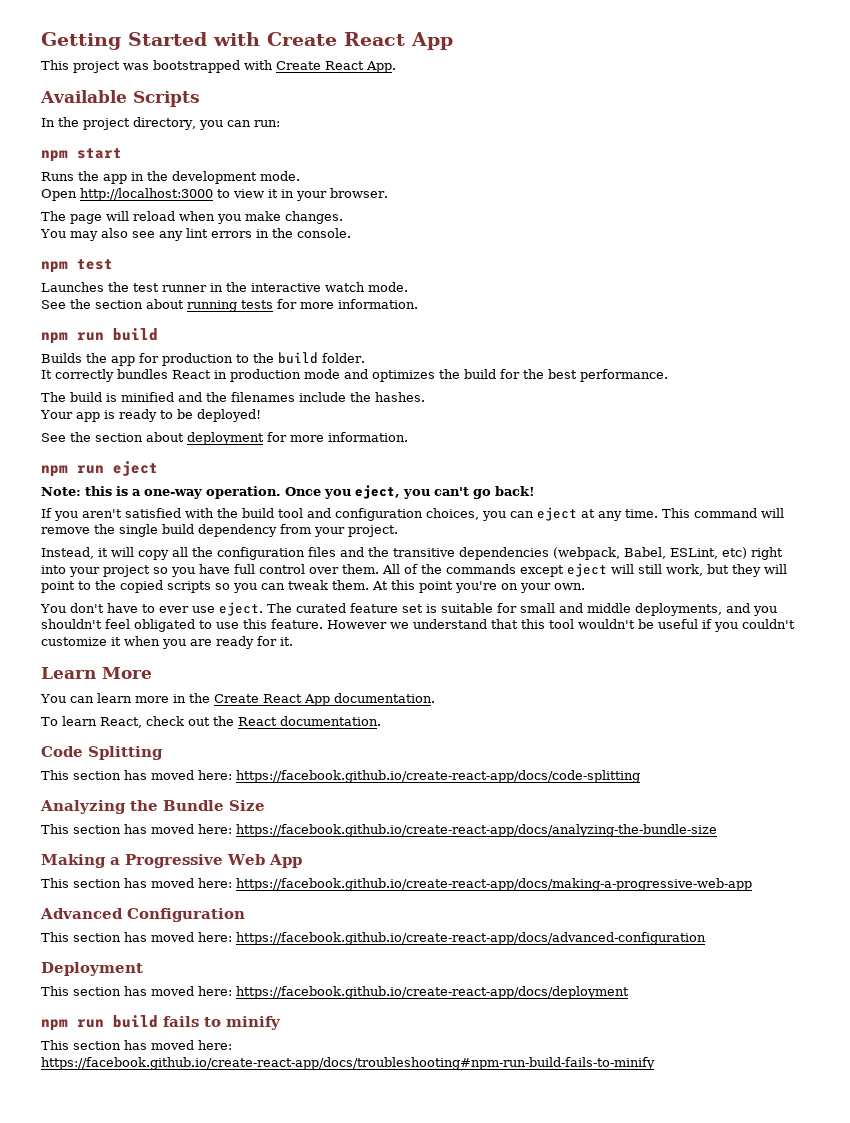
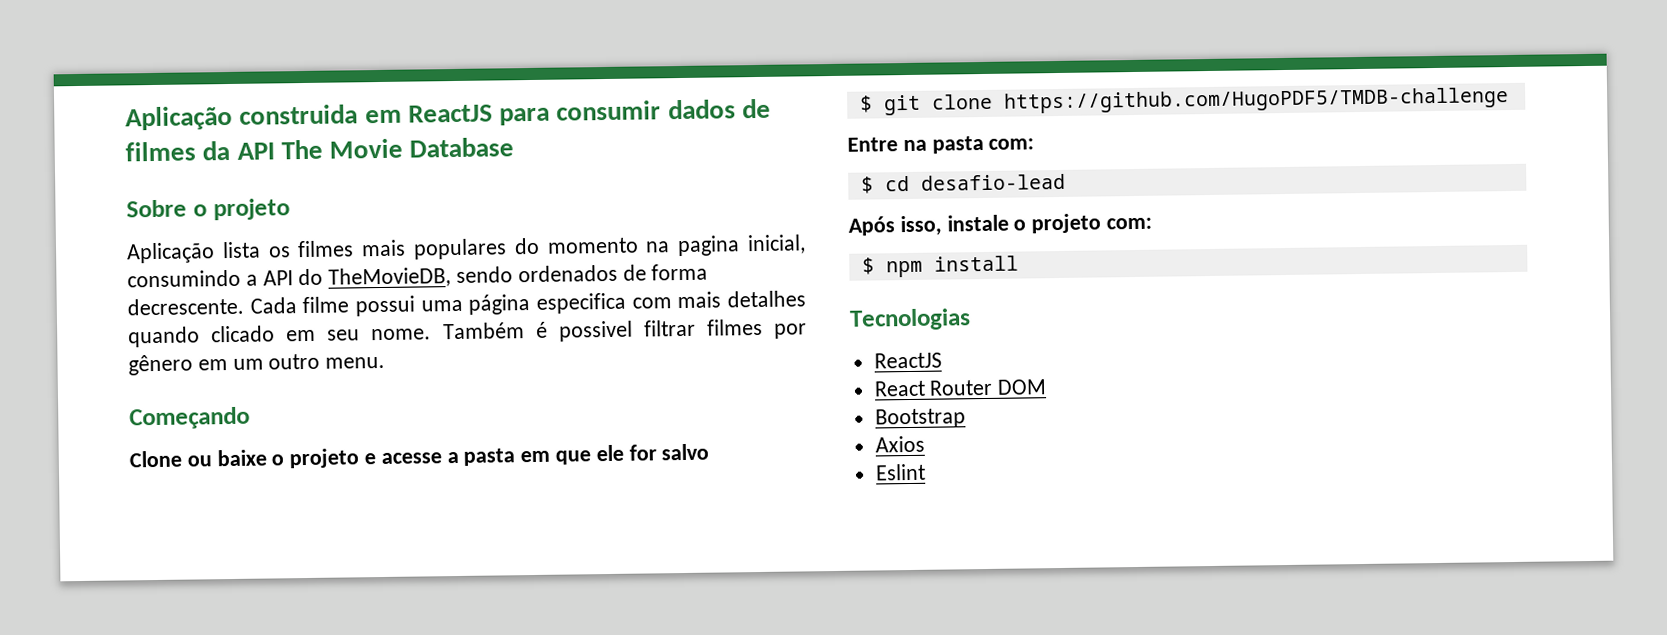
- Getting Started with Create React App
- This project was bootstrapped with Create React App.
- Available Scripts
- In the project directory, you can run:
- npm start
- Runs the app in the development mode.
- Open http://localhost:3000 to view it in your browser.
- The page will reload when you make changes.
- You may also see any lint errors in the console.
- npm test
- Launches the test runner in the interactive watch mode.
- See the section about running tests for more information.
- npm run build
- Builds the app for production to the build folder.
- It correctly bundles React in production mode and optimizes the build for the best performance.
- The build is minified and the filenames include the hashes.
- Your app is ready to be deployed!
- See the section about deployment for more information.
- npm run eject
- Note: this is a one-way operation. Once you eject, you can't go back!
- If you aren't satisfied with the build tool and configuration choices, you can eject at any time. This command will remove the single build dependency from your project.
- Instead, it will copy all the configuration files and the transitive dependencies (webpack, Babel, ESLint, etc) right into your project so you have full control over them. All of the commands except eject will still work, but they will point to the copied scripts so you can tweak them. At this point you're on your own.
- You don't have to ever use eject. The curated feature set is suitable for small and middle deployments, and you shouldn't feel obligated to use this feature. However we understand that this tool wouldn't be useful if you couldn't customize it when you are ready for it.
- Learn More
- You can learn more in the Create React App documentation.
- To learn React, check out the React documentation.
- Code Splitting
- This section has moved here: https://facebook.github.io/create-react-app/docs/code-splitting
- Analyzing the Bundle Size
- This section has moved here: https://facebook.github.io/create-react-app/docs/analyzing-the-bundle-size
- Making a Progressive Web App
- This section has moved here: https://facebook.github.io/create-react-app/docs/making-a-progressive-web-app
- Advanced Configuration
- This section has moved here: https://facebook.github.io/create-react-app/docs/advanced-configuration
- Deployment
- This section has moved here: https://facebook.github.io/create-react-app/docs/deployment
- npm run build fails to minify
- This section has moved here: https://facebook.github.io/create-react-app/docs/troubleshooting#npm-run-build-fails-to-minify
+ Aplicação construida em ReactJS para consumir dados de filmes da API The Movie Database
+ Sobre o projeto
+ Aplicação lista os filmes mais populares do momento na pagina inicial, consumindo a API do TheMovieDB, sendo ordenados de forma decrescente. Cada filme possui uma página especifica com mais detalhes quando clicado em seu nome. Também é possivel filtrar filmes por gênero em um outro menu.
+ Começando
+ Clone ou baixe o projeto e acesse a pasta em que ele for salvo
+ $ git clone https://github.com/HugoPDF5/TMDB-challenge
+ Entre na pasta com:
+ $ cd desafio-lead
+ Após isso, instale o projeto com:
+ $ npm install
+ Tecnologias
+ ReactJS
+ React Router DOM
+ Bootstrap
+ Axios
+ Eslint

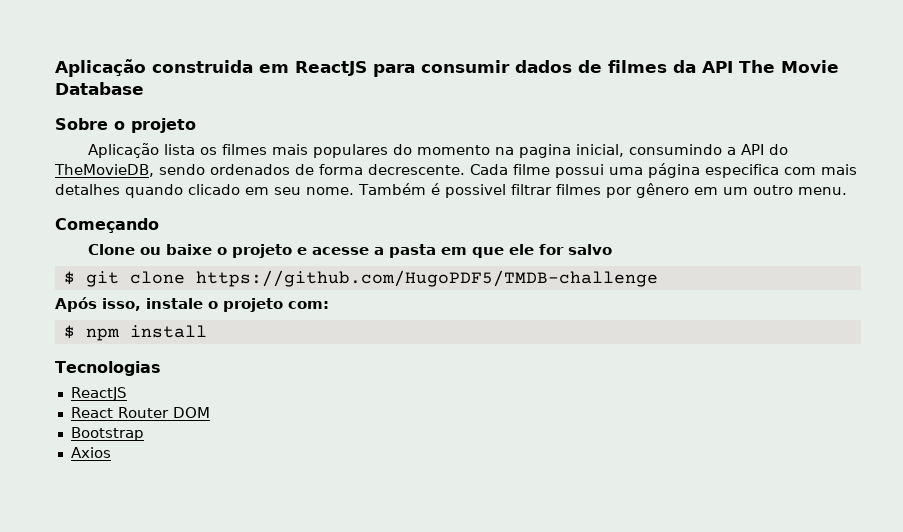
- Entre na pasta com:
- $ cd desafio-lead
- Eslint

